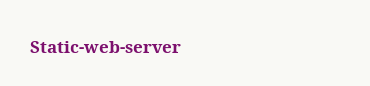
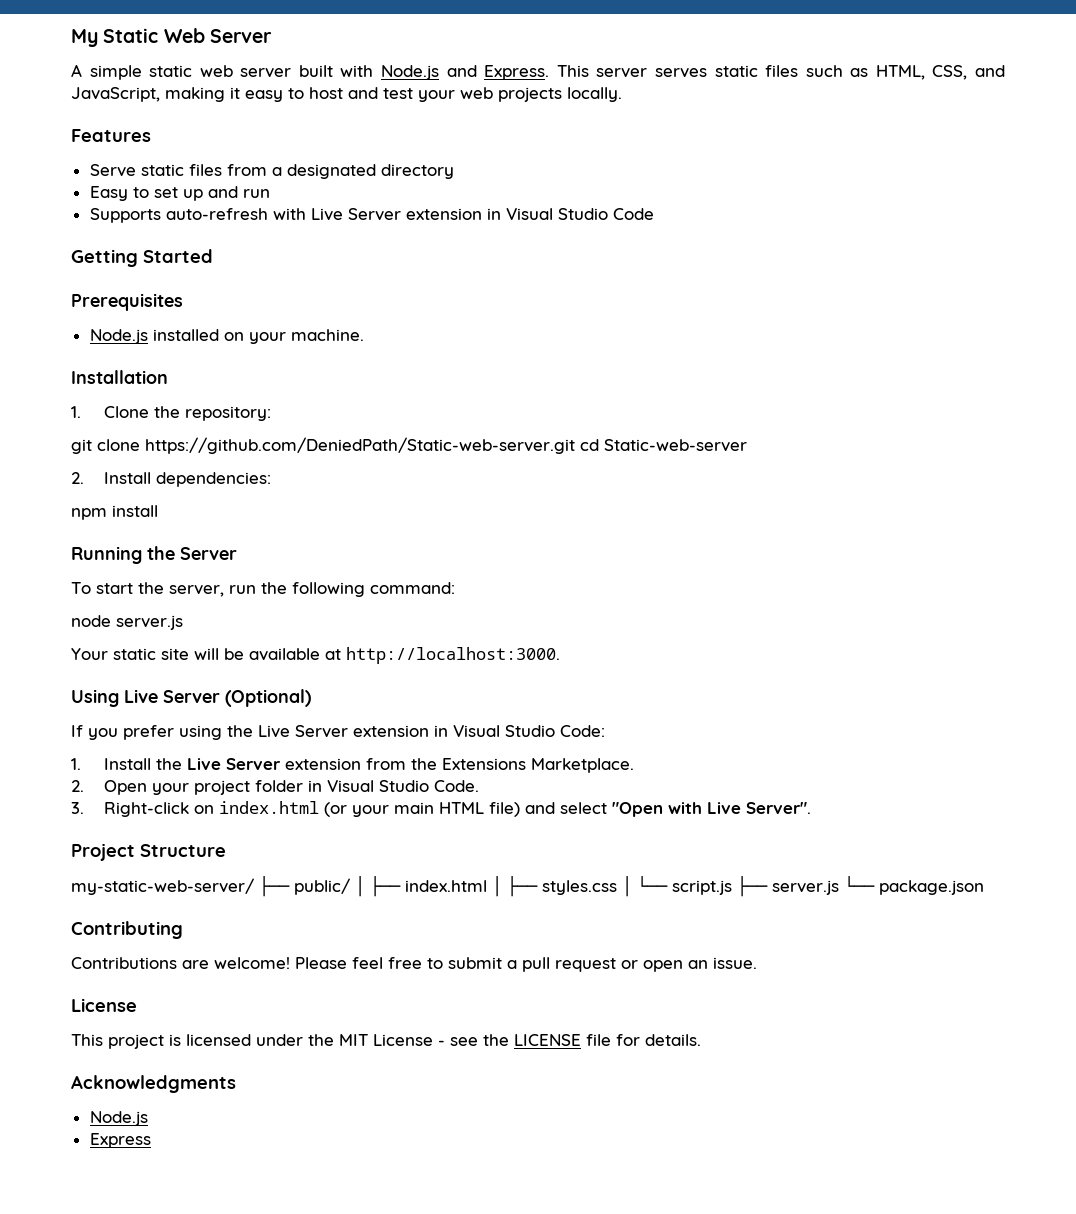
- Static-web-server
+ My Static Web Server
+ A simple static web server built with Node.js and Express. This server serves static files such as HTML, CSS, and JavaScript, making it easy to host and test your web projects locally.
+ Features
+ Serve static files from a designated directory
+ Easy to set up and run
+ Supports auto-refresh with Live Server extension in Visual Studio Code
+ Getting Started
+ Prerequisites
+ Node.js installed on your machine.
+ Installation
+ 1. Clone the repository:
+ git clone https://github.com/DeniedPath/Static-web-server.git cd Static-web-server
+ 2. Install dependencies:
+ npm install
+ Running the Server
+ To start the server, run the following command:
+ node server.js
+ Your static site will be available at http://localhost:3000.
+ Using Live Server (Optional)
+ If you prefer using the Live Server extension in Visual Studio Code:
+ 1. Install the Live Server extension from the Extensions Marketplace.
+ 2. Open your project folder in Visual Studio Code.
+ 3. Right-click on index.html (or your main HTML file) and select "Open with Live Server".
+ Project Structure
+ my-static-web-server/ ├── public/ │ ├── index.html │ ├── styles.css │ └── script.js ├── server.js └── package.json
+ Contributing
+ Contributions are welcome! Please feel free to submit a pull request or open an issue.
+ License
+ This project is licensed under the MIT License - see the LICENSE file for details.
+ Acknowledgments
+ Node.js
+ Express

